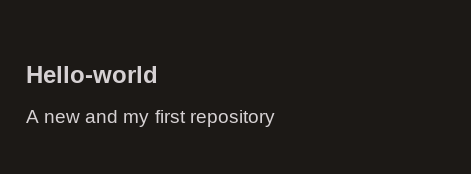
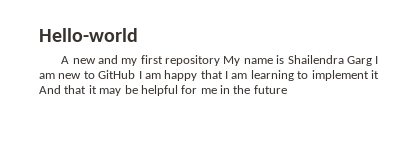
- A new and my first repository
+ A new and my first repository My name is Shailendra Garg I am new to GitHub I am happy that I am learning to implement it And that it may be helpful for me in the future

